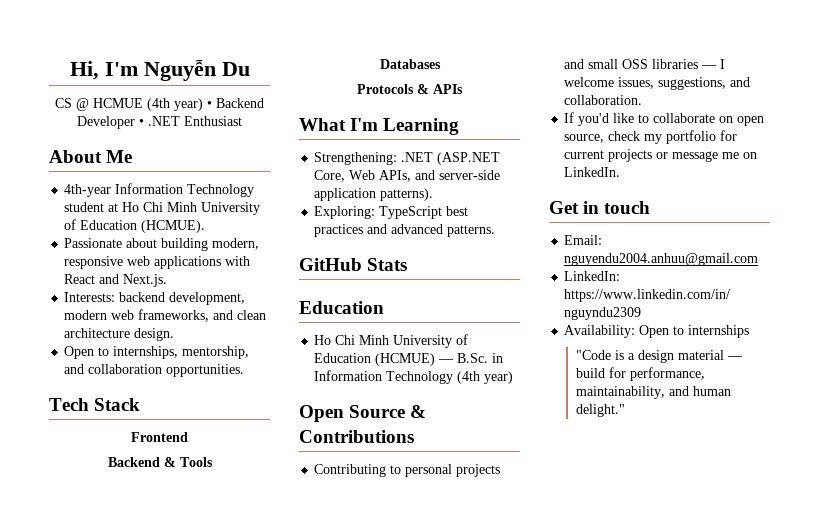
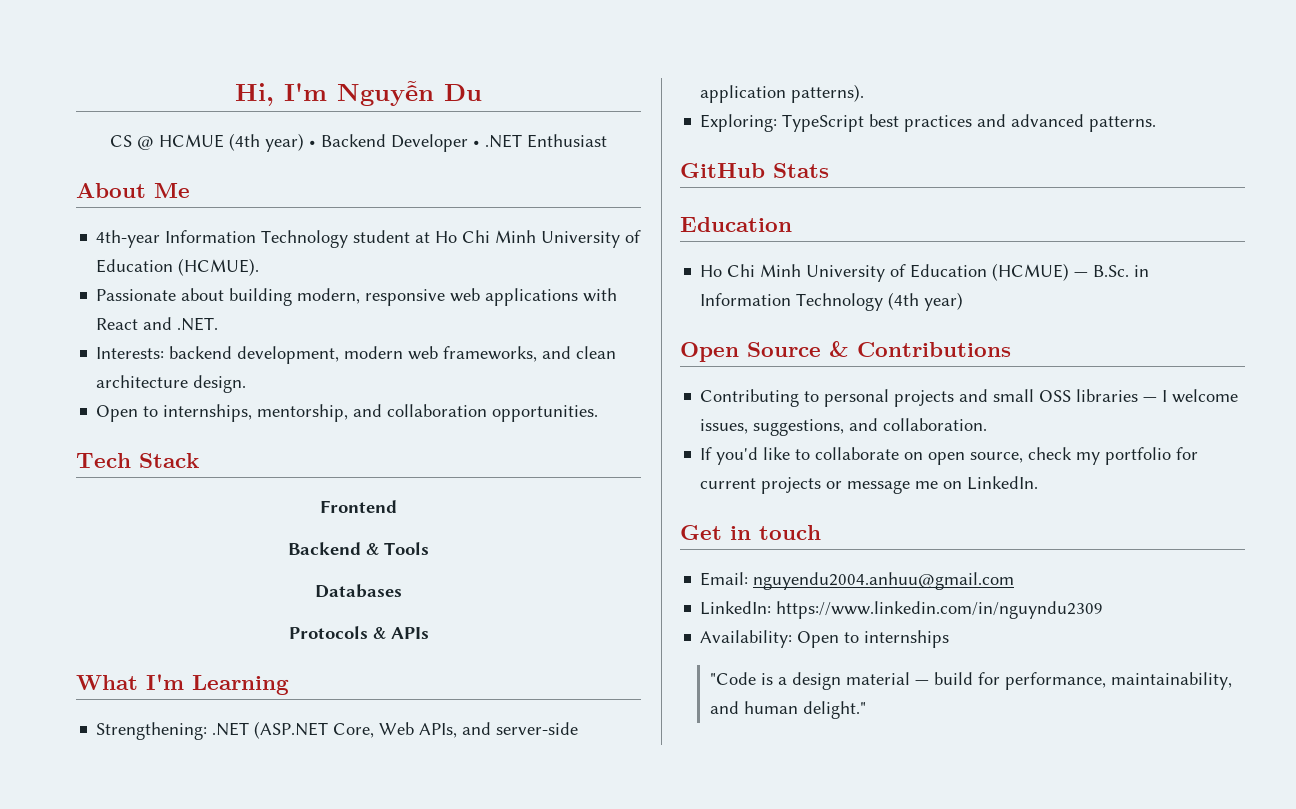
- Passionate about building modern, responsive web applications with React and Next.js.
+ Passionate about building modern, responsive web applications with React and .NET.

